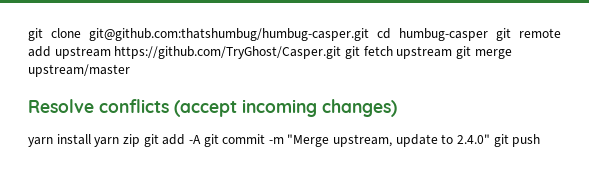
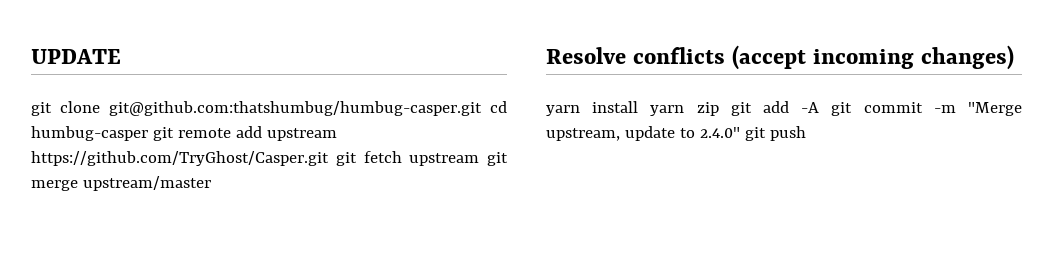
+ UPDATE

